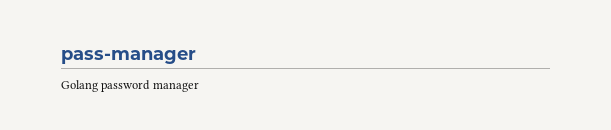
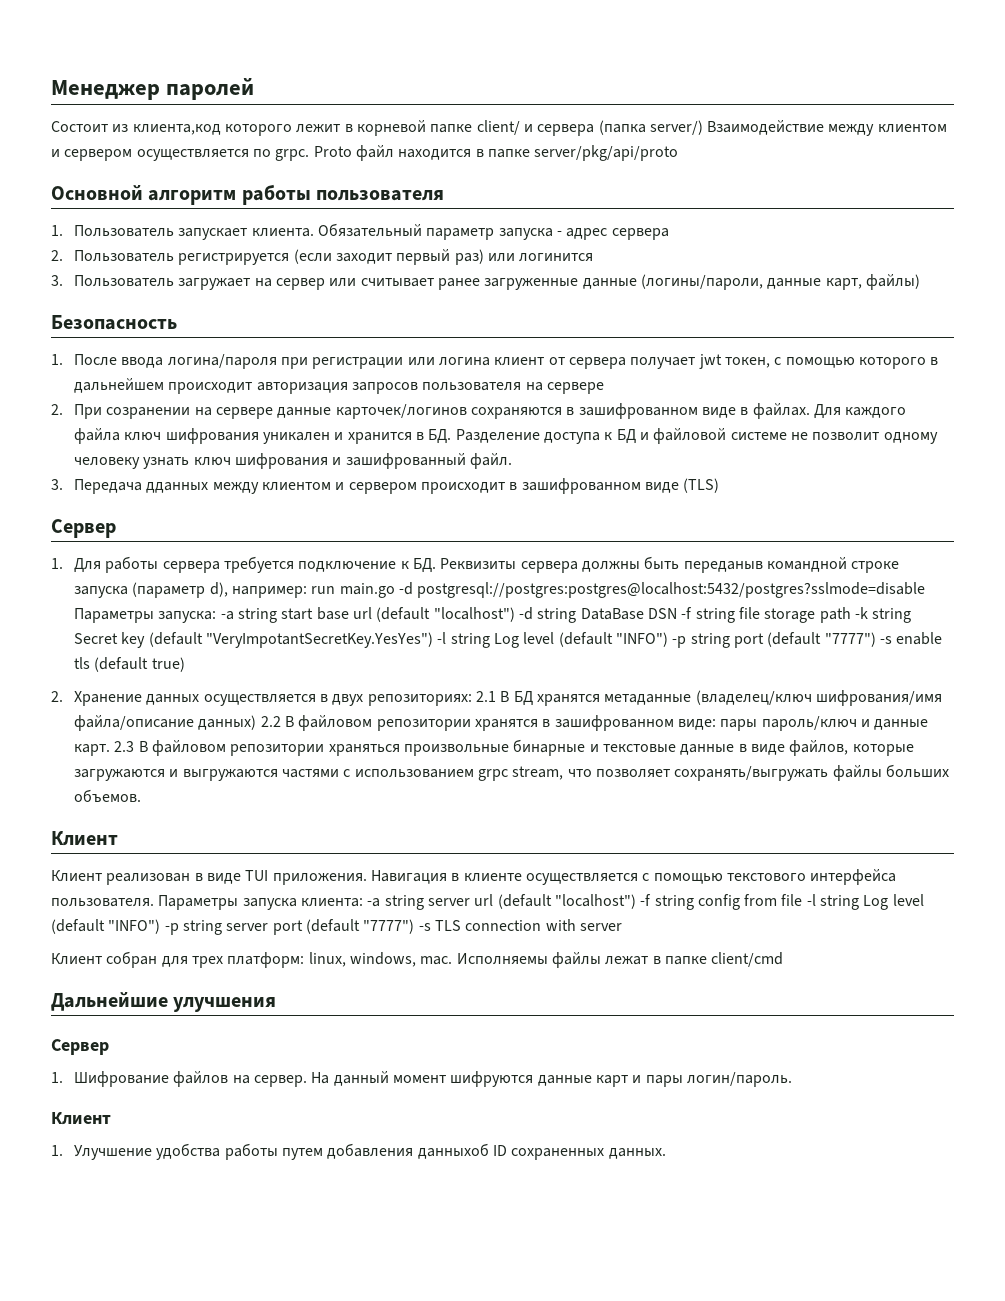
- pass-manager
- Golang password manager
+ Менеджер паролей
+ Состоит из клиента,код которого лежит в корневой папке client/ и сервера (папка server/) Взаимодействие между клиентом и сервером осуществляется по grpc. Proto файл находится в папке server/pkg/api/proto
+ Основной алгоритм работы пользователя
+ 1. Пользователь запускает клиента. Обязательный параметр запуска - адрес сервера
+ 2. Пользователь регистрируется (если заходит первый раз) или логинится
+ 3. Пользователь загружает на сервер или считывает ранее загруженные данные (логины/пароли, данные карт, файлы)
+ Безопасность
+ 1. После ввода логина/пароля при регистрации или логина клиент от сервера получает jwt токен, с помощью которого в дальнейшем происходит авторизация запросов пользователя на сервере
+ 2. При созранении на сервере данные карточек/логинов сохраняются в зашифрованном виде в файлах. Для каждого файла ключ шифрования уникален и хранится в БД. Разделение доступа к БД и файловой системе не позволит одному человеку узнать ключ шифрования и зашифрованный файл.
+ 3. Передача дданных между клиентом и сервером происходит в зашифрованном виде (TLS)
+ Сервер
+ 1. Для работы сервера требуется подключение к БД. Реквизиты сервера должны быть переданыв командной строке запуска (параметр d), например: run main.go -d postgresql://postgres:postgres@localhost:5432/postgres?sslmode=disable Параметры запуска: -a string start base url (default "localhost") -d string DataBase DSN -f string file storage path -k string Secret key (default "VeryImpotantSecretKey.YesYes") -l string Log level (default "INFO") -p string port (default "7777") -s enable tls (default true)
+ 2. Хранение данных осуществляется в двух репозиториях: 2.1 В БД хранятся метаданные (владелец/ключ шифрования/имя файла/описание данных) 2.2 В файловом репозитории хранятся в зашифрованном виде: пары пароль/ключ и данные карт. 2.3 В файловом репозитории храняться произвольные бинарные и текстовые данные в виде файлов, которые загружаются и выгружаются частями с использованием grpc stream, что позволяет сохранять/выгружать файлы больших объемов.
+ Клиент
+ Клиент реализован в виде TUI приложения. Навигация в клиенте осуществляется с помощью текстового интерфейса пользователя. Параметры запуска клиента: -a string server url (default "localhost") -f string config from file -l string Log level (default "INFO") -p string server port (default "7777") -s TLS connection with server
+ Клиент собран для трех платформ: linux, windows, mac. Исполняемы файлы лежат в папке client/cmd
+ Дальнейшие улучшения
+ Сервер
+ 1. Шифрование файлов на сервер. На данный момент шифруются данные карт и пары логин/пароль.
+ Клиент
+ 1. Улучшение удобства работы путем добавления данныхоб ID сохраненных данных.

